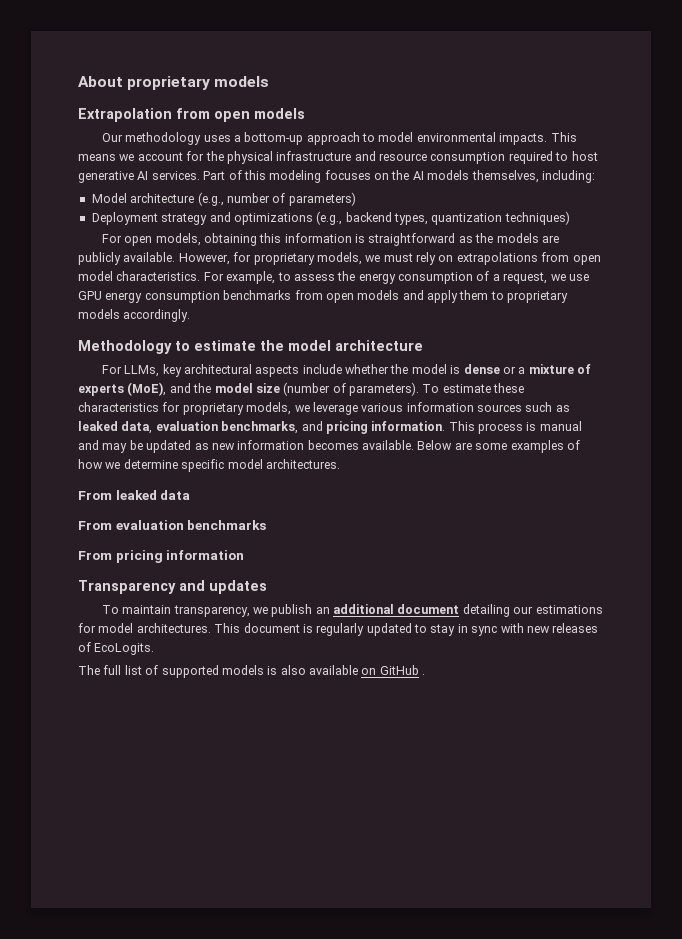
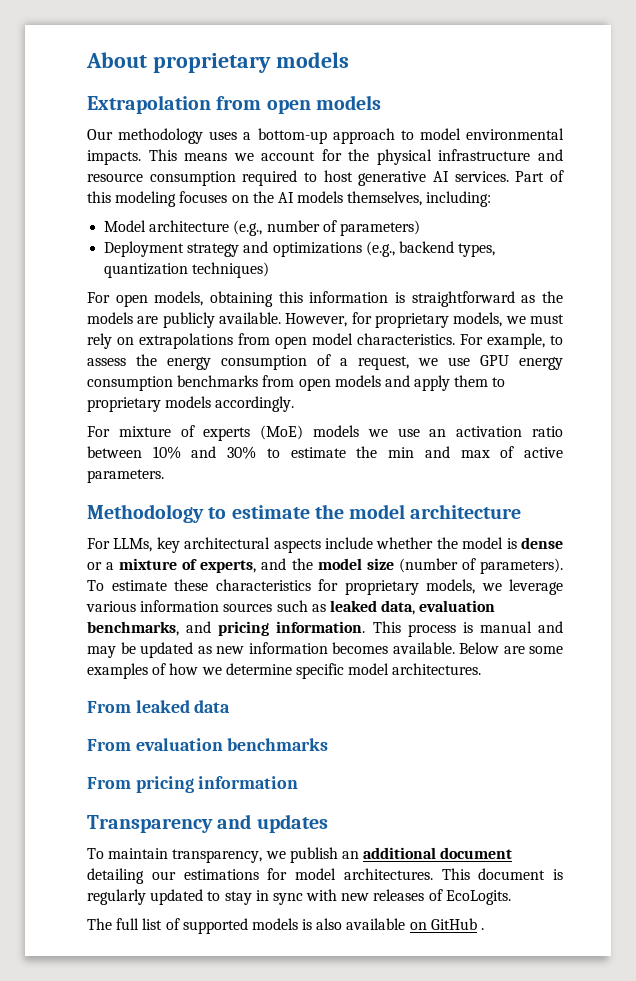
+ For mixture of experts (MoE) models we use an activation ratio between 10% and 30% to estimate the min and max of active parameters.
- For LLMs, key architectural aspects include whether the model is dense or a mixture of experts (MoE), and the model size (number of parameters).
+ For LLMs, key architectural aspects include whether the model is dense or a mixture of experts, and the model size (number of parameters).

